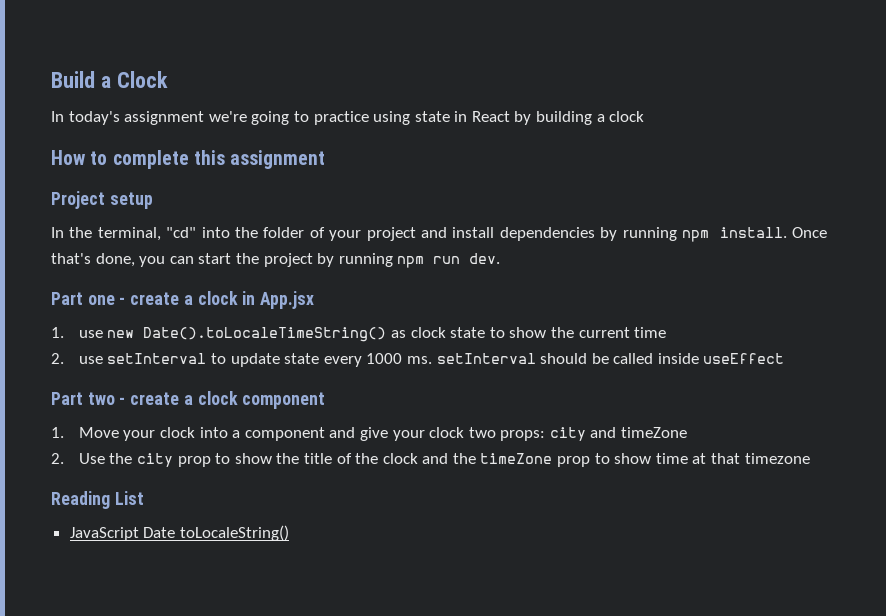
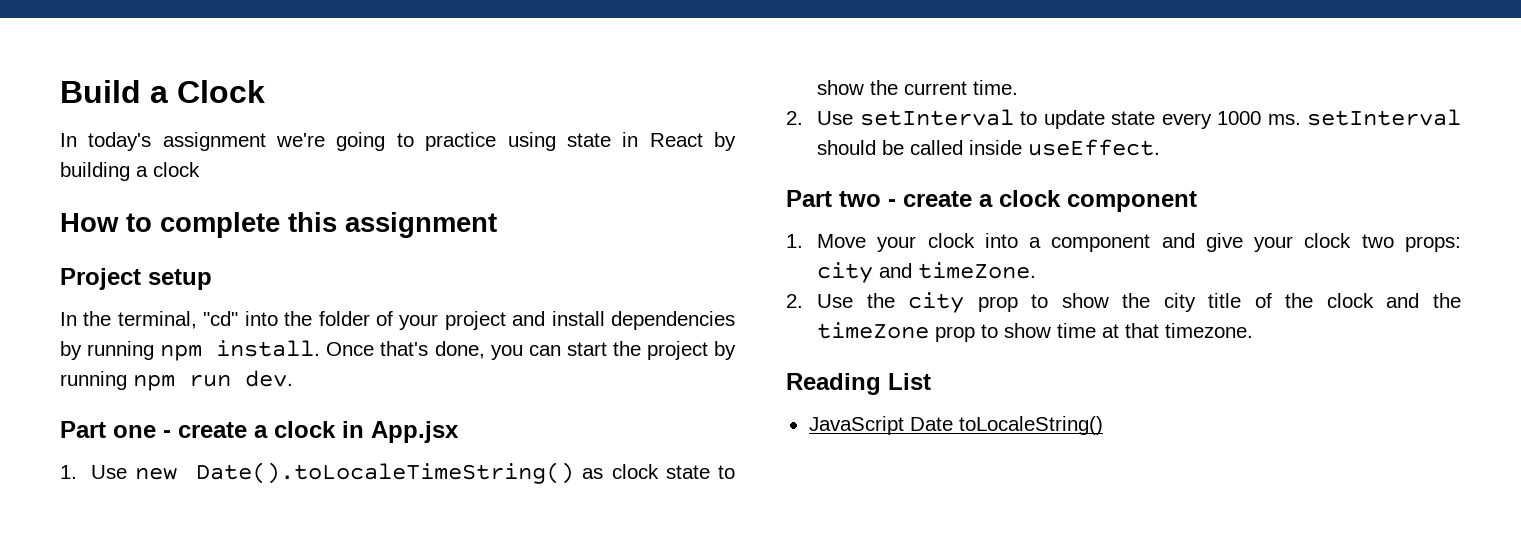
- 1. use new Date().toLocaleTimeString() as clock state to show the current time
- 2. use setInterval to update state every 1000 ms. setInterval should be called inside useEffect
+ 1. Use new Date().toLocaleTimeString() as clock state to show the current time.
+ 2. Use setInterval to update state every 1000 ms. setInterval should be called inside useEffect.
- 1. Move your clock into a component and give your clock two props: city and timeZone
+ 1. Move your clock into a component and give your clock two props: city and timeZone.
- 2. Use the city prop to show the title of the clock and the timeZone prop to show time at that timezone
+ 2. Use the city prop to show the city title of the clock and the timeZone prop to show time at that timezone.

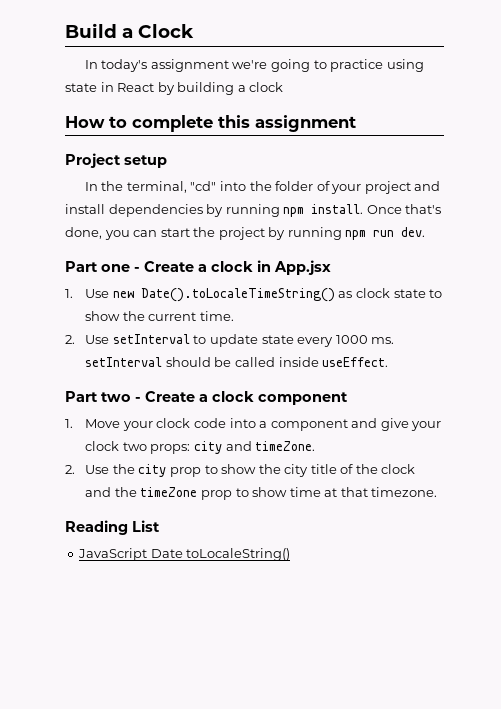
- Part one - create a clock in App.jsx
+ Part one - Create a clock in App.jsx
- Part two - create a clock component
+ Part two - Create a clock component
- 1. Move your clock into a component and give your clock two props: city and timeZone.
+ 1. Move your clock code into a component and give your clock two props: city and timeZone.

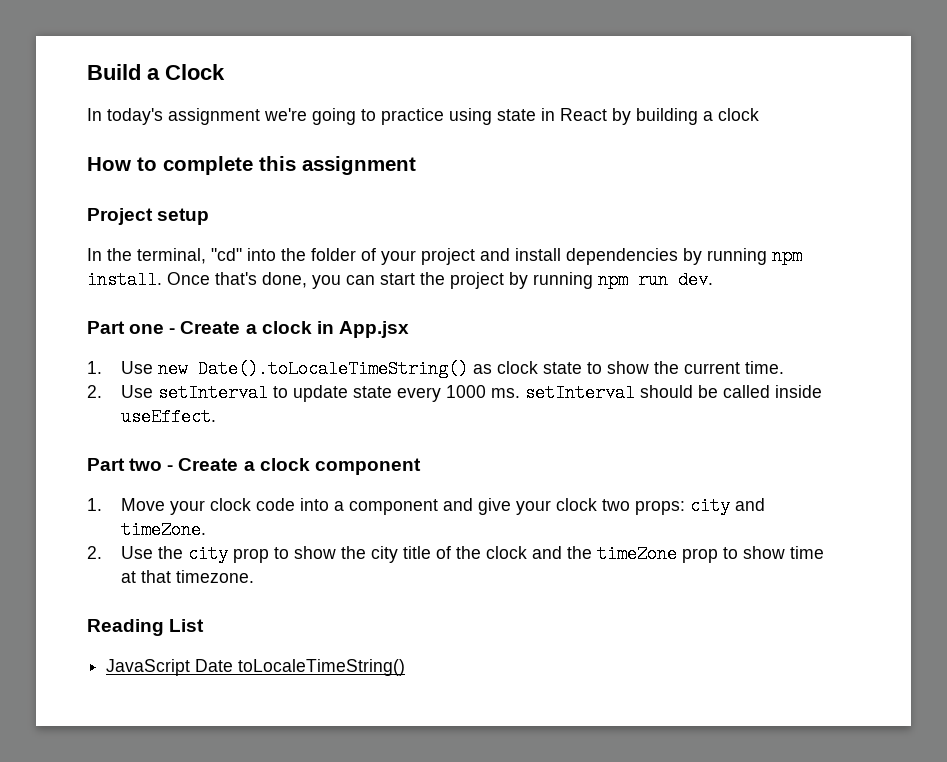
- JavaScript Date toLocaleString()
+ JavaScript Date toLocaleTimeString()

